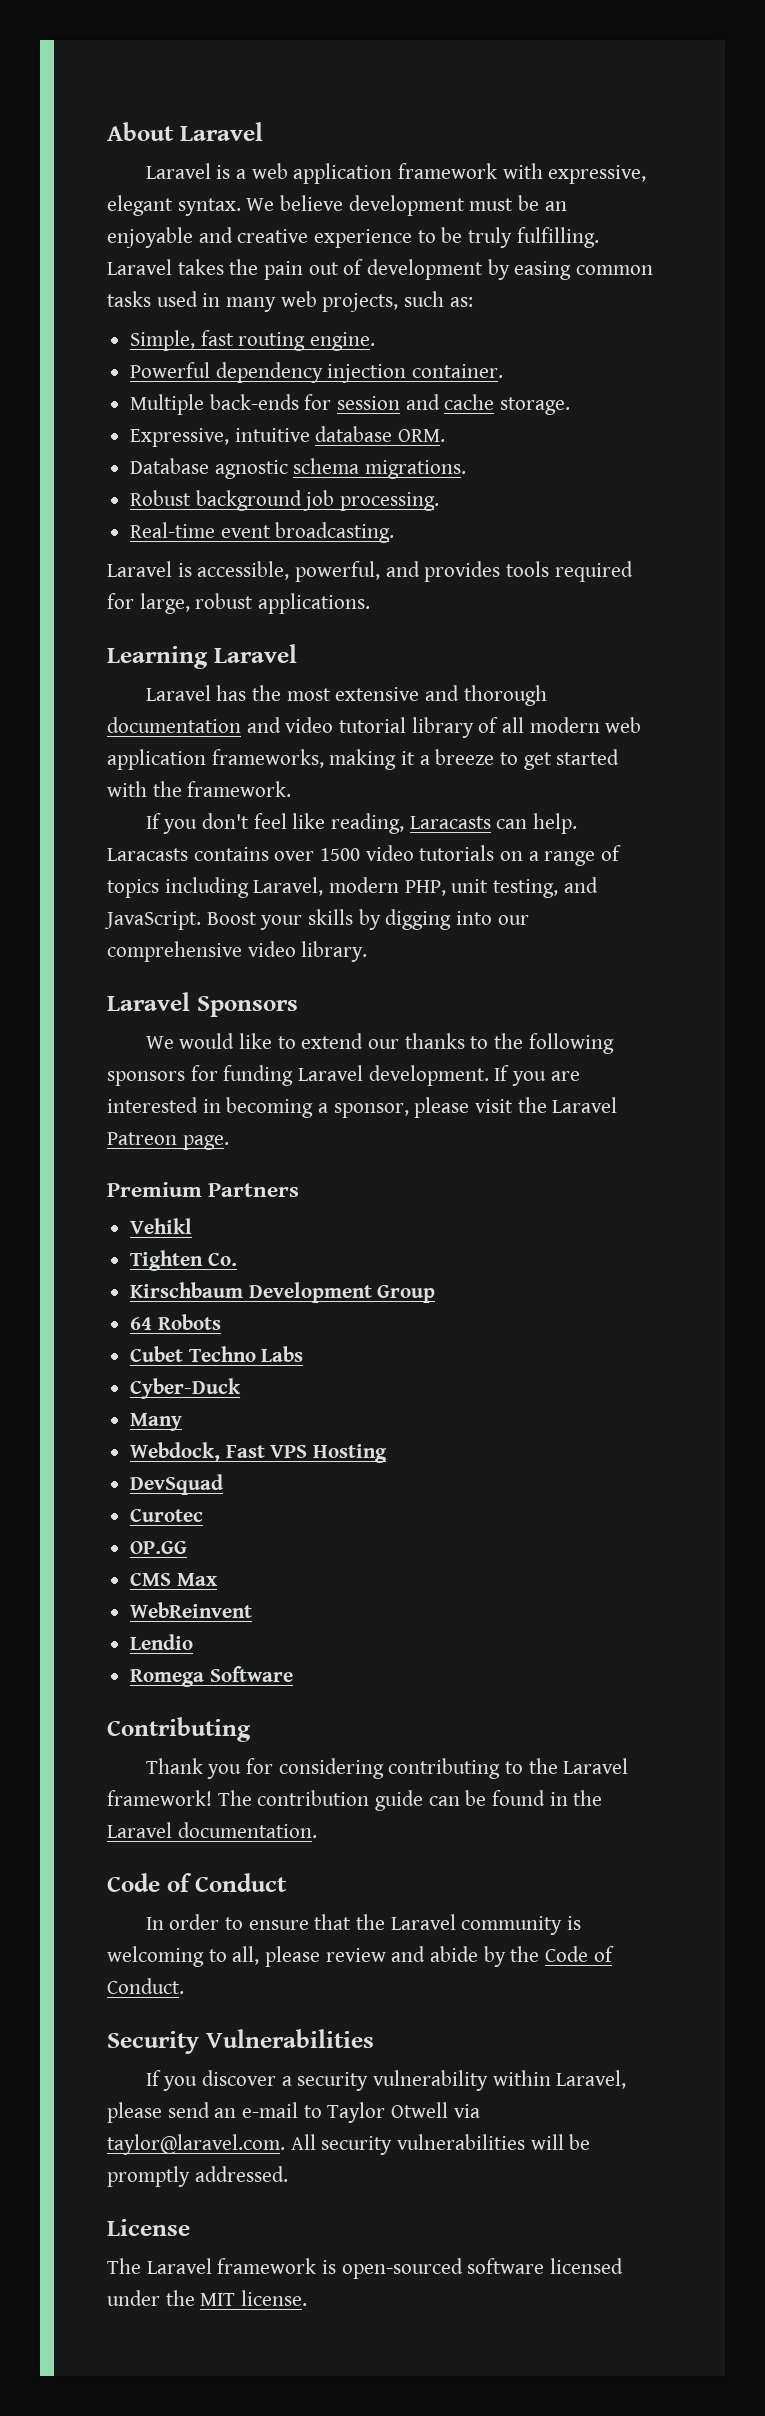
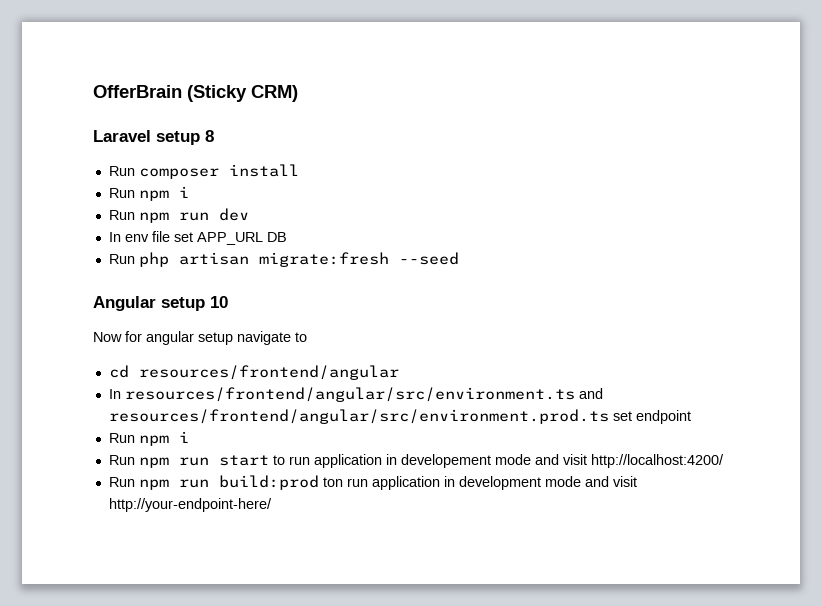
- About Laravel
- Laravel is a web application framework with expressive, elegant syntax. We believe development must be an enjoyable and creative experience to be truly fulfilling. Laravel takes the pain out of development by easing common tasks used in many web projects, such as:
- Simple, fast routing engine.
- Powerful dependency injection container.
- Multiple back-ends for session and cache storage.
- Expressive, intuitive database ORM.
- Database agnostic schema migrations.
- Robust background job processing.
- Real-time event broadcasting.
- Laravel is accessible, powerful, and provides tools required for large, robust applications.
- Learning Laravel
- Laravel has the most extensive and thorough documentation and video tutorial library of all modern web application frameworks, making it a breeze to get started with the framework.
- If you don't feel like reading, Laracasts can help. Laracasts contains over 1500 video tutorials on a range of topics including Laravel, modern PHP, unit testing, and JavaScript. Boost your skills by digging into our comprehensive video library.
- Laravel Sponsors
- We would like to extend our thanks to the following sponsors for funding Laravel development. If you are interested in becoming a sponsor, please visit the Laravel Patreon page.
- Premium Partners
- Vehikl
- Tighten Co.
- Kirschbaum Development Group
- 64 Robots
- Cubet Techno Labs
- Cyber-Duck
- Many
- Webdock, Fast VPS Hosting
- DevSquad
- Curotec
- OP.GG
- CMS Max
- WebReinvent
- Lendio
- Romega Software
- Contributing
- Thank you for considering contributing to the Laravel framework! The contribution guide can be found in the Laravel documentation.
- Code of Conduct
- In order to ensure that the Laravel community is welcoming to all, please review and abide by the Code of Conduct.
- Security Vulnerabilities
- If you discover a security vulnerability within Laravel, please send an e-mail to Taylor Otwell via taylor@laravel.com. All security vulnerabilities will be promptly addressed.
- License
- The Laravel framework is open-sourced software licensed under the MIT license.
+ OfferBrain (Sticky CRM)
+ Laravel setup 8
+ Run composer install
+ Run npm i
+ Run npm run dev
+ In env file set APP_URL DB
+ Run php artisan migrate:fresh --seed
+ Angular setup 10
+ Now for angular setup navigate to
+ cd resources/frontend/angular
+ In resources/frontend/angular/src/environment.ts and resources/frontend/angular/src/environment.prod.ts set endpoint
+ Run npm i
+ Run npm run start to run application in developement mode and visit http://localhost:4200/
+ Run npm run build:prod ton run application in development mode and visit http://your-endpoint-here/

